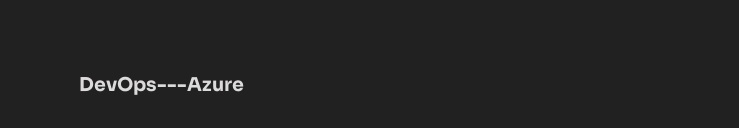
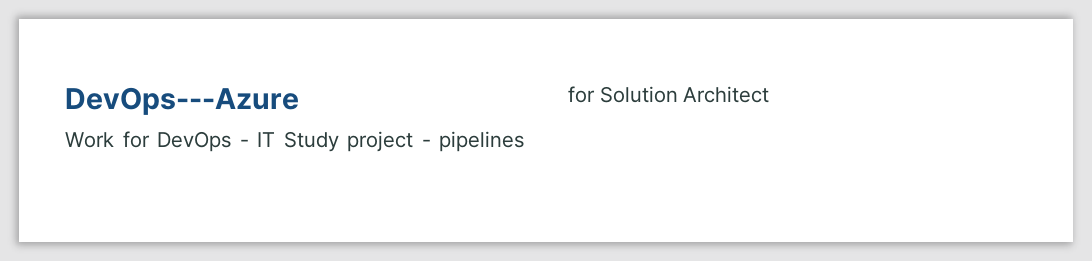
+ Work for DevOps - IT Study project - pipelines for Solution Architect

